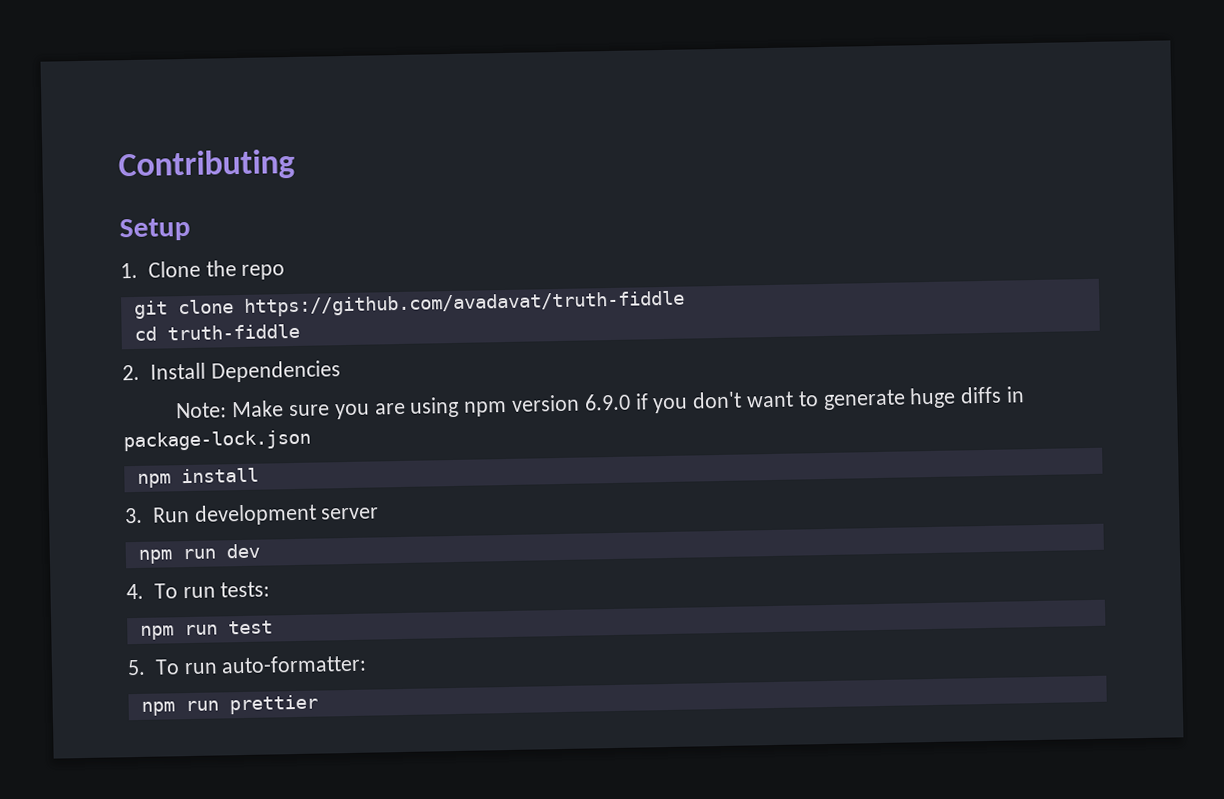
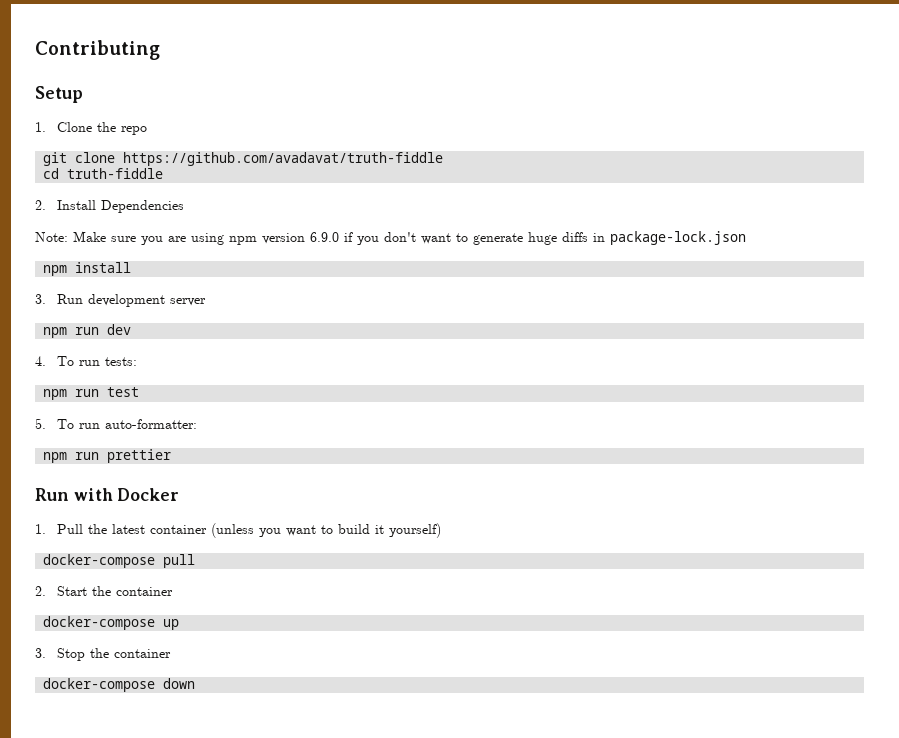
+ Run with Docker
+ 1. Pull the latest container (unless you want to build it yourself)
+ docker-compose pull
+ 2. Start the container
+ docker-compose up
+ 3. Stop the container
+ docker-compose down

